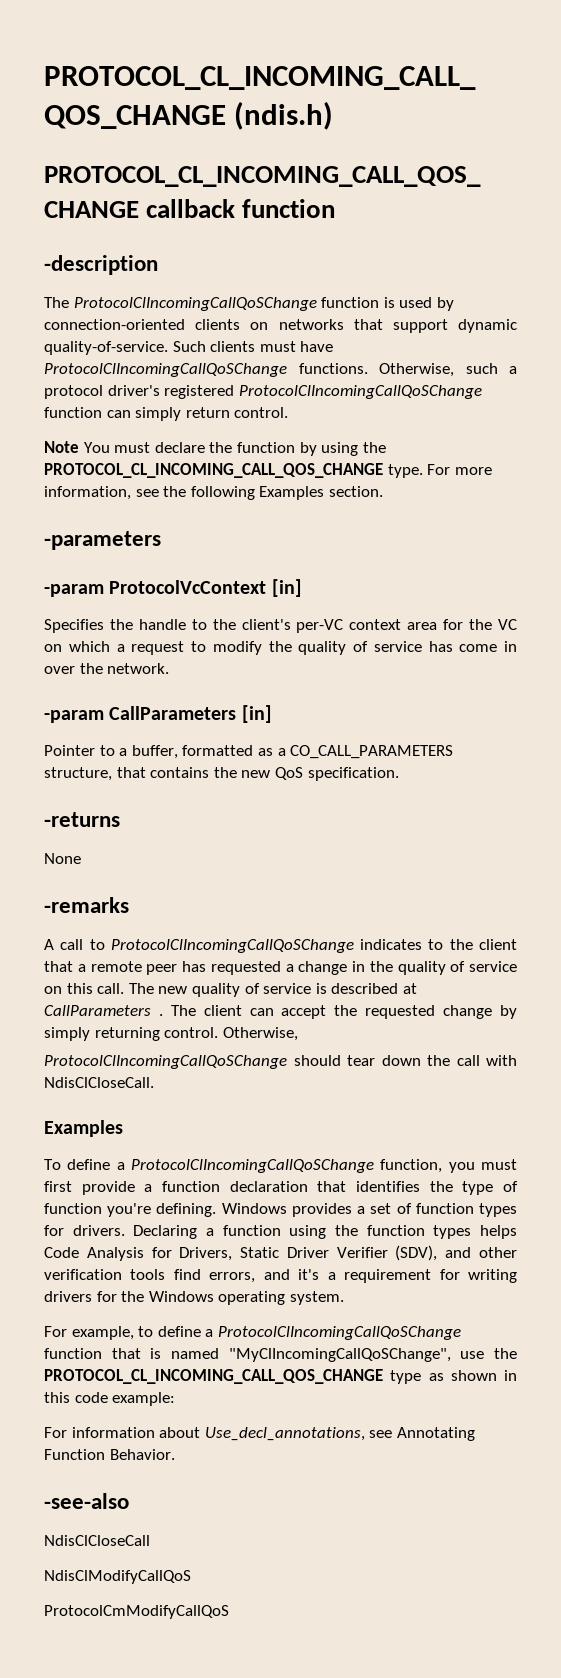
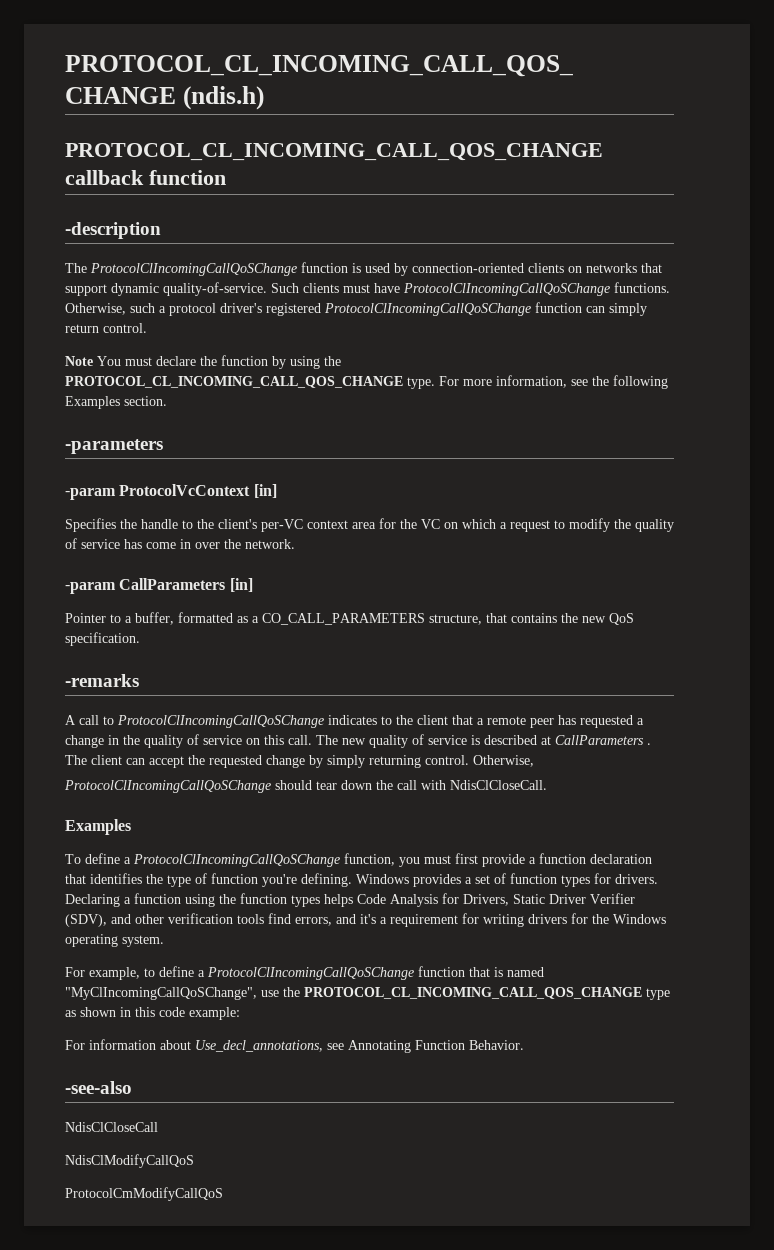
- -returns
- None

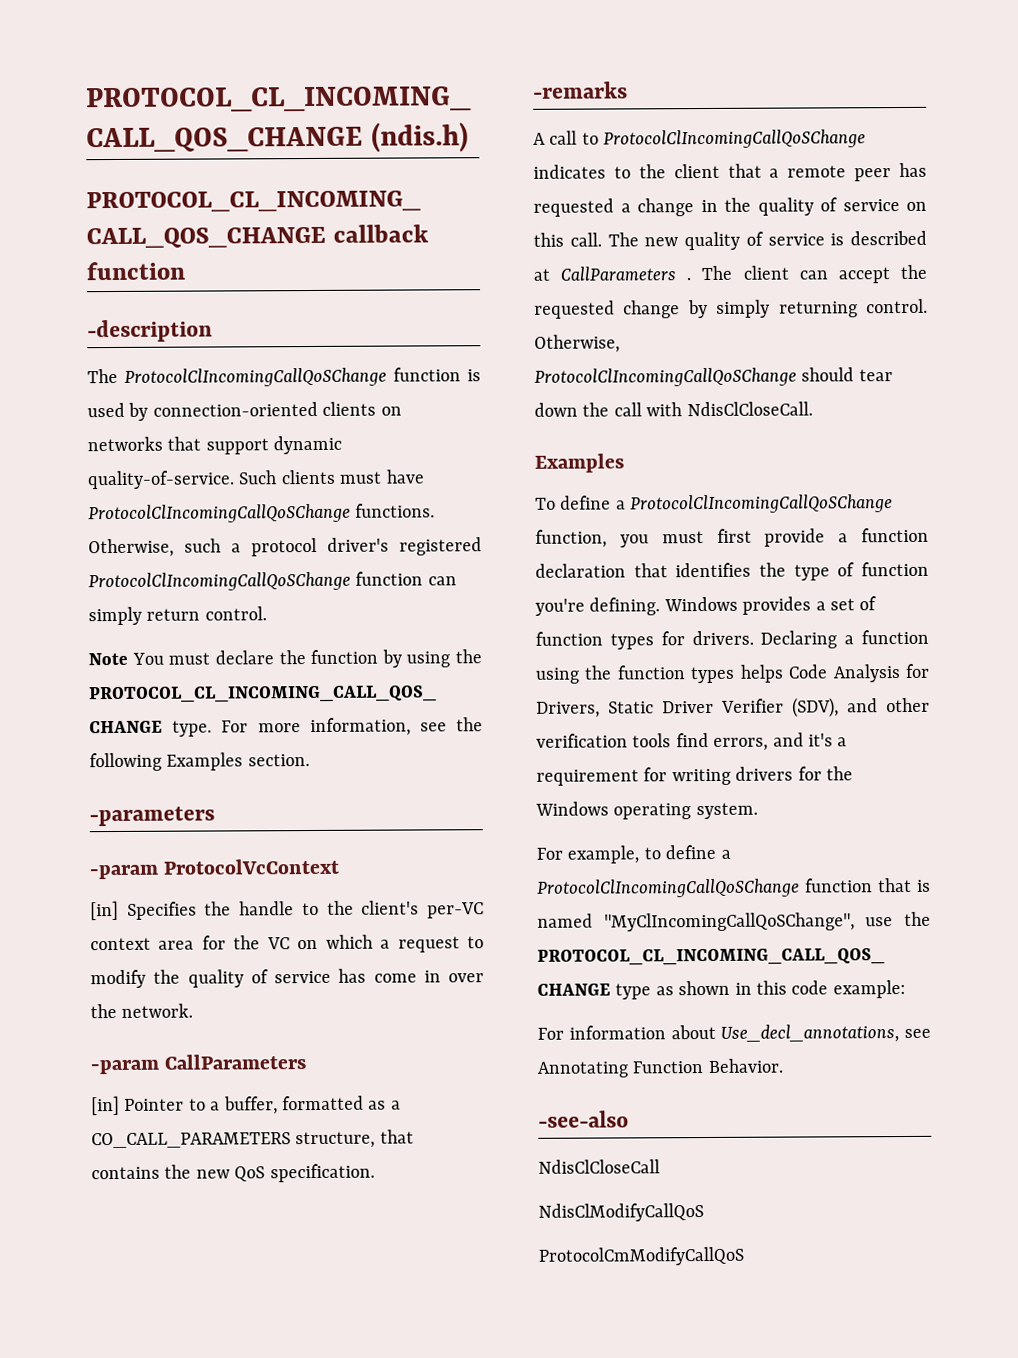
- -param ProtocolVcContext [in]
- Specifies the handle to the client's per-VC context area for the VC on which a request to modify the quality of service has come in over the network.
+ -param ProtocolVcContext
+ [in] Specifies the handle to the client's per-VC context area for the VC on which a request to modify the quality of service has come in over the network.
- -param CallParameters [in]
- Pointer to a buffer, formatted as a CO_CALL_PARAMETERS structure, that contains the new QoS specification.
+ -param CallParameters
+ [in] Pointer to a buffer, formatted as a CO_CALL_PARAMETERS structure, that contains the new QoS specification.

